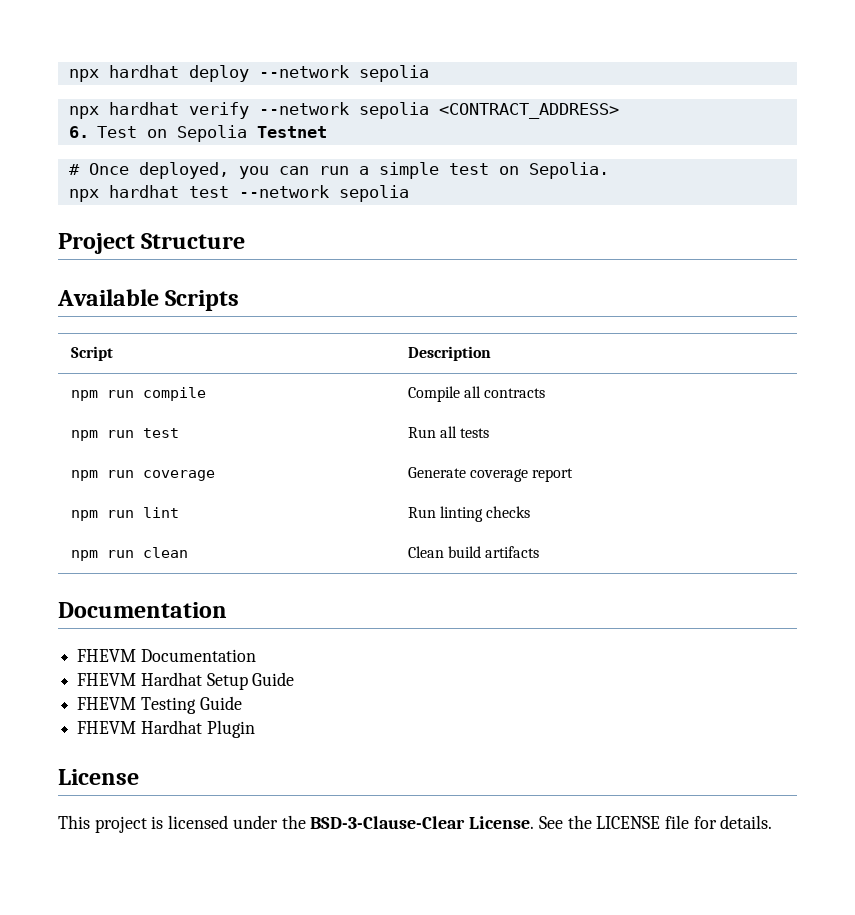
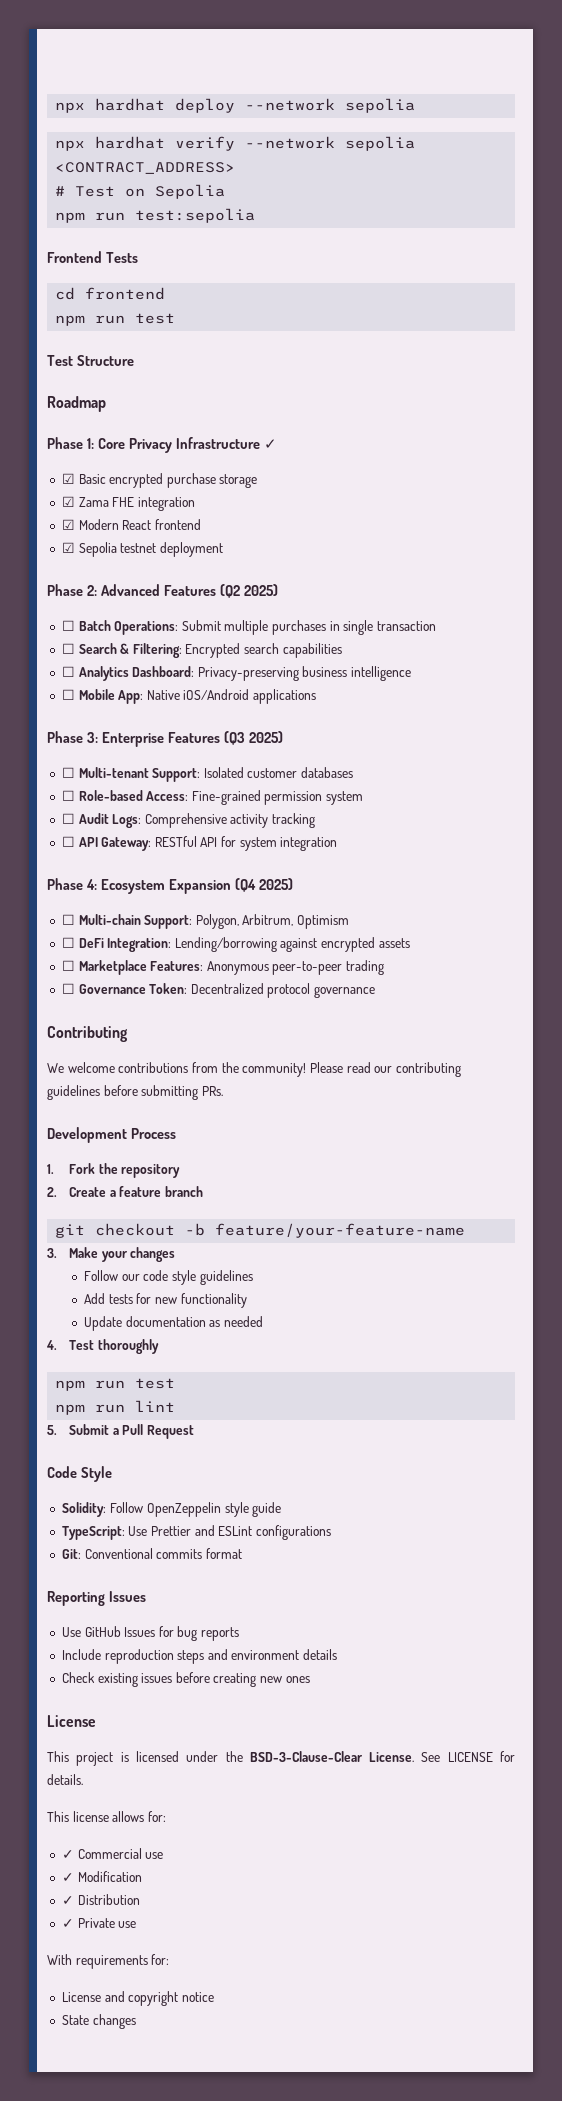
- 6. Test on Sepolia Testnet
- # Once deployed, you can run a simple test on Sepolia.
- npx hardhat test --network sepolia
- Project Structure
- Available Scripts
- Script | Description
- npm run compile | Compile all contracts
- npm run test | Run all tests
- npm run coverage | Generate coverage report
- npm run lint | Run linting checks
- npm run clean | Clean build artifacts
- Documentation
- FHEVM Documentation
- FHEVM Hardhat Setup Guide
- FHEVM Testing Guide
- FHEVM Hardhat Plugin
+ # Test on Sepolia
+ npm run test:sepolia
+ Frontend Tests
+ cd frontend
+ npm run test
+ Test Structure
+ Roadmap
+ Phase 1: Core Privacy Infrastructure ✓
+ ☑ Basic encrypted purchase storage
+ ☑ Zama FHE integration
+ ☑ Modern React frontend
+ ☑ Sepolia testnet deployment
+ Phase 2: Advanced Features (Q2 2025)
+ ☐ Batch Operations: Submit multiple purchases in single transaction
+ ☐ Search & Filtering: Encrypted search capabilities
+ ☐ Analytics Dashboard: Privacy-preserving business intelligence
+ ☐ Mobile App: Native iOS/Android applications
+ Phase 3: Enterprise Features (Q3 2025)
+ ☐ Multi-tenant Support: Isolated customer databases
+ ☐ Role-based Access: Fine-grained permission system
+ ☐ Audit Logs: Comprehensive activity tracking
+ ☐ API Gateway: RESTful API for system integration
+ Phase 4: Ecosystem Expansion (Q4 2025)
+ ☐ Multi-chain Support: Polygon, Arbitrum, Optimism
+ ☐ DeFi Integration: Lending/borrowing against encrypted assets
+ ☐ Marketplace Features: Anonymous peer-to-peer trading
+ ☐ Governance Token: Decentralized protocol governance
+ Contributing
+ We welcome contributions from the community! Please read our contributing guidelines before submitting PRs.
+ Development Process
+ 1. Fork the repository
+ 2. Create a feature branch
+ git checkout -b feature/your-feature-name
+ 3. Make your changes
+ Follow our code style guidelines
+ Add tests for new functionality
+ Update documentation as needed
+ 4. Test thoroughly
+ npm run test
+ npm run lint
+ 5. Submit a Pull Request
+ Code Style
+ Solidity: Follow OpenZeppelin style guide
+ TypeScript: Use Prettier and ESLint configurations
+ Git: Conventional commits format
+ Reporting Issues
+ Use GitHub Issues for bug reports
+ Include reproduction steps and environment details
+ Check existing issues before creating new ones
- See the LICENSE file for details.
+ See LICENSE for details.
+ This license allows for:
+ ✓ Commercial use
+ ✓ Modification
+ ✓ Distribution
+ ✓ Private use
+ With requirements for:
+ License and copyright notice
+ State changes

